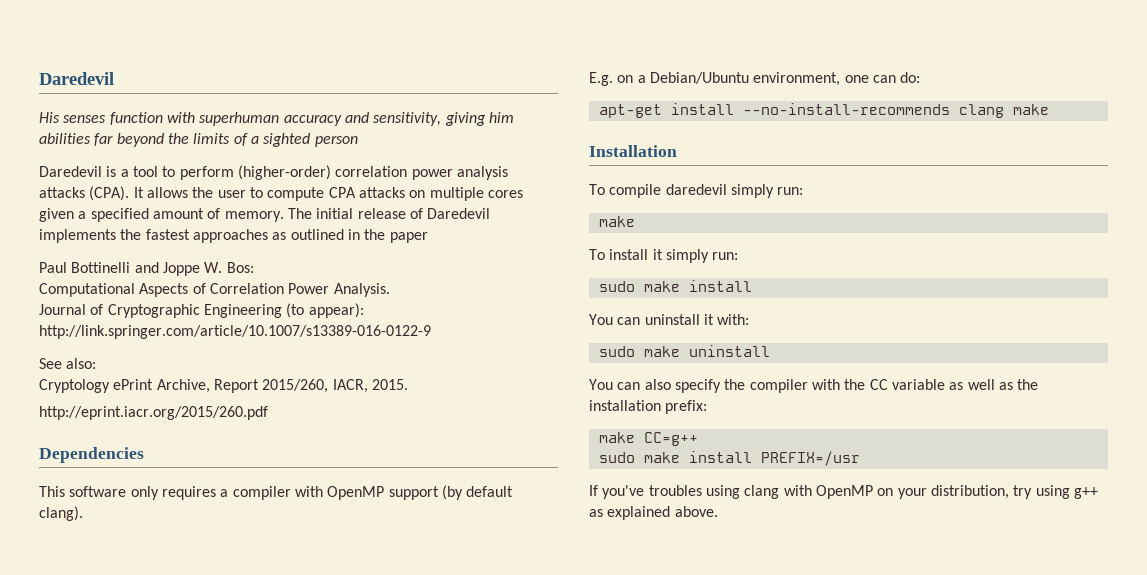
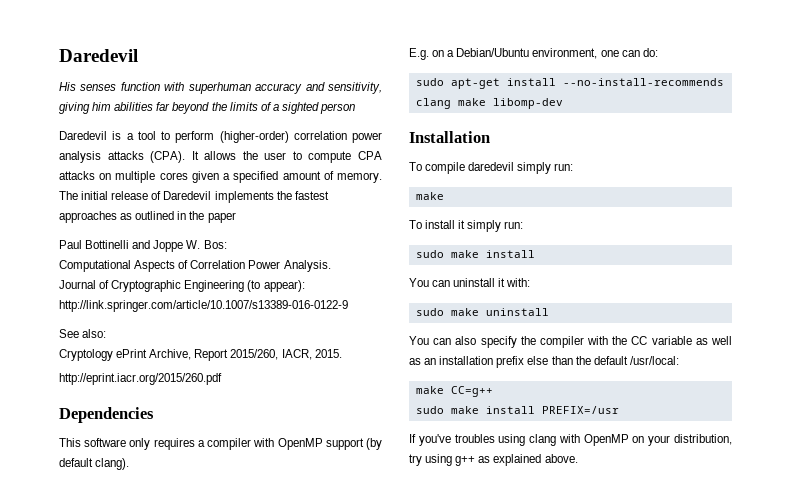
- apt-get install --no-install-recommends clang make
+ sudo apt-get install --no-install-recommends clang make libomp-dev
- You can also specify the compiler with the CC variable as well as the installation prefix:
+ You can also specify the compiler with the CC variable as well as an installation prefix else than the default /usr/local:

